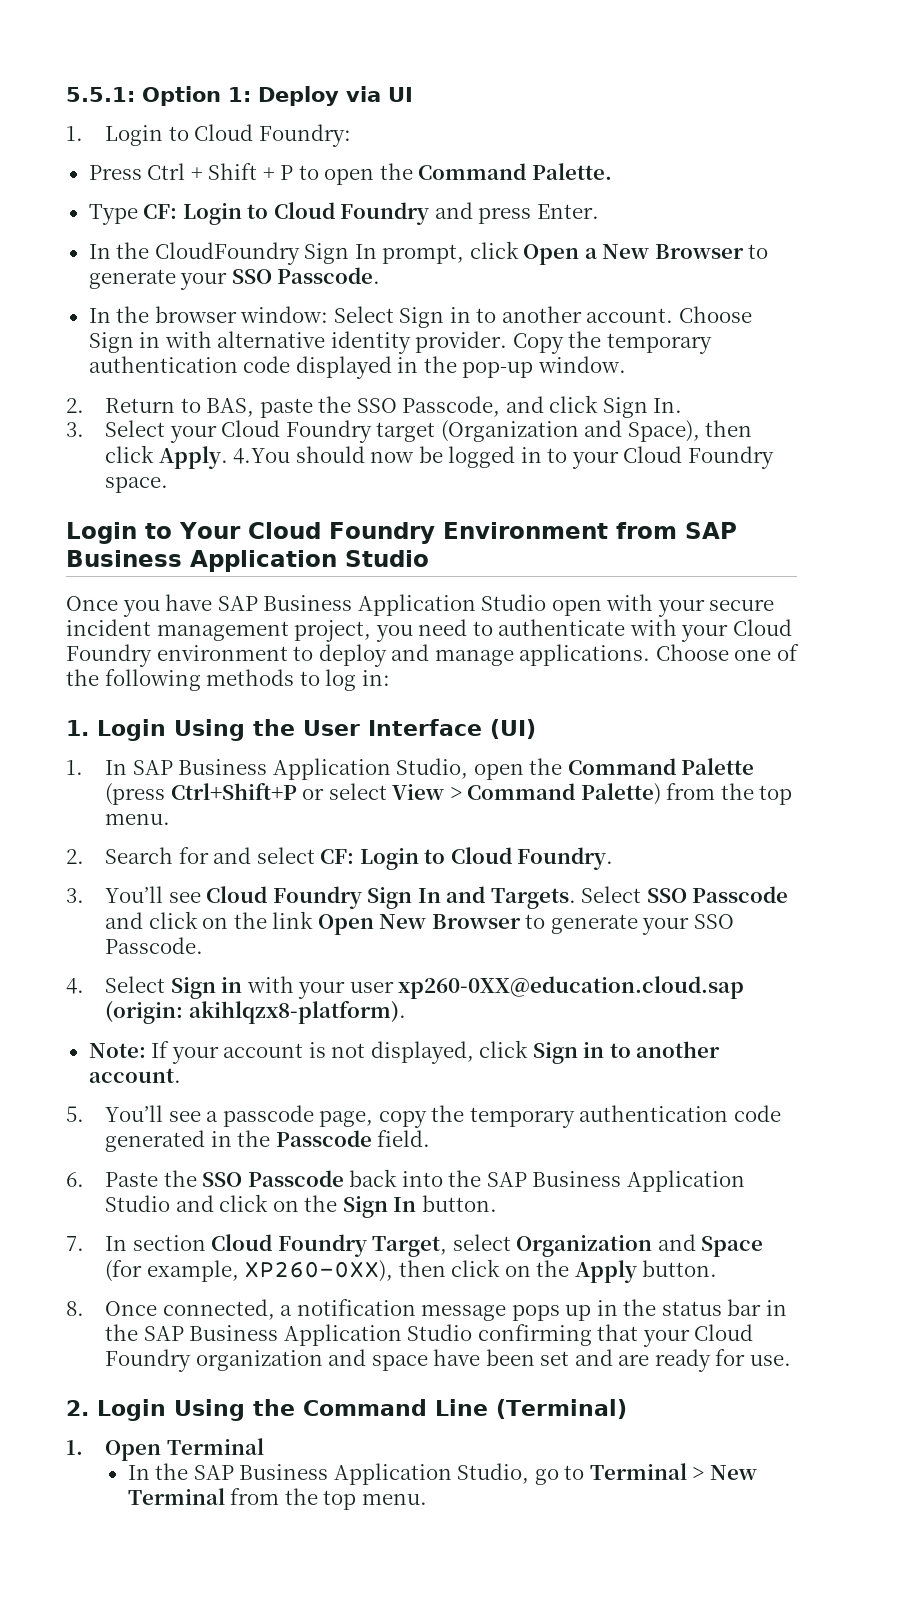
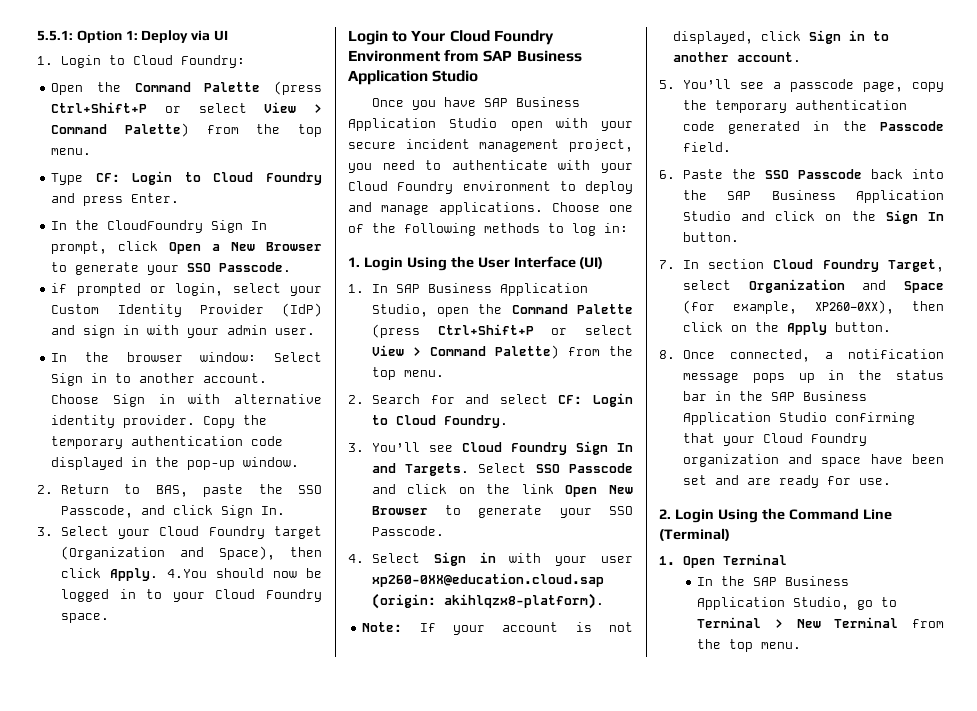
- Press Ctrl + Shift + P to open the Command Palette.
+ Open the Command Palette (press Ctrl+Shift+P or select View > Command Palette) from the top menu.
+ if prompted or login, select your Custom Identity Provider (IdP) and sign in with your admin user.

